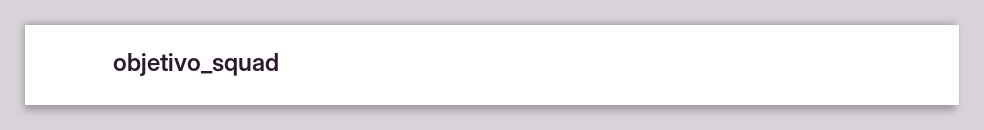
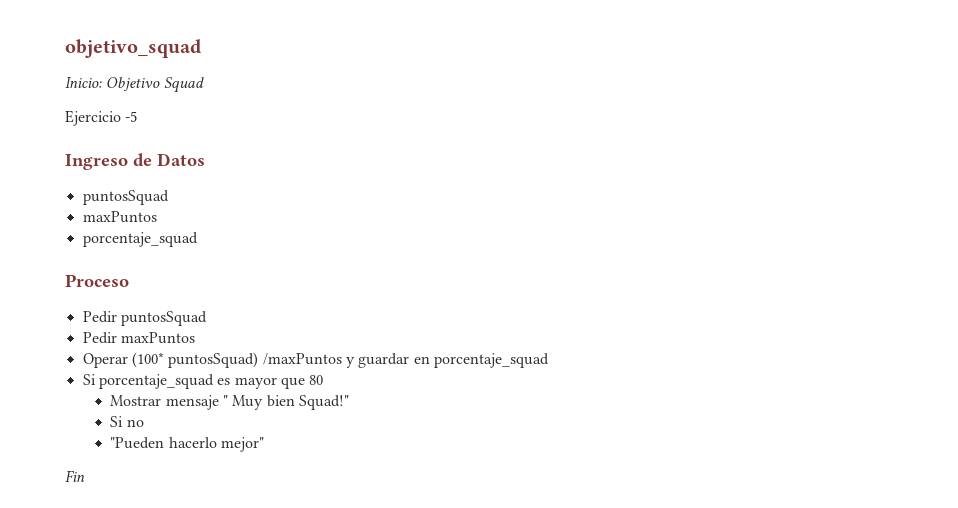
+ Inicio: Objetivo Squad
+ Ejercicio -5
+ Ingreso de Datos
+ puntosSquad
+ maxPuntos
+ porcentaje_squad
+ Proceso
+ Pedir puntosSquad
+ Pedir maxPuntos
+ Operar (100* puntosSquad) /maxPuntos y guardar en porcentaje_squad
+ Si porcentaje_squad es mayor que 80
+ Mostrar mensaje " Muy bien Squad!"
+ Si no
+ "Pueden hacerlo mejor"
+ Fin

